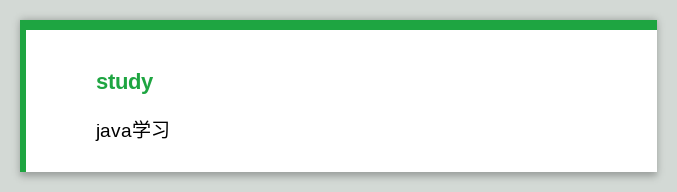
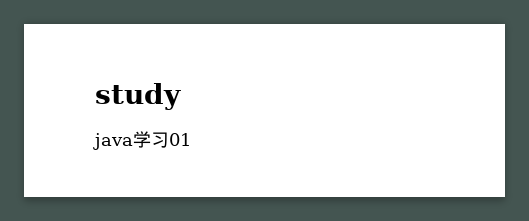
- java学习
+ java学习01

